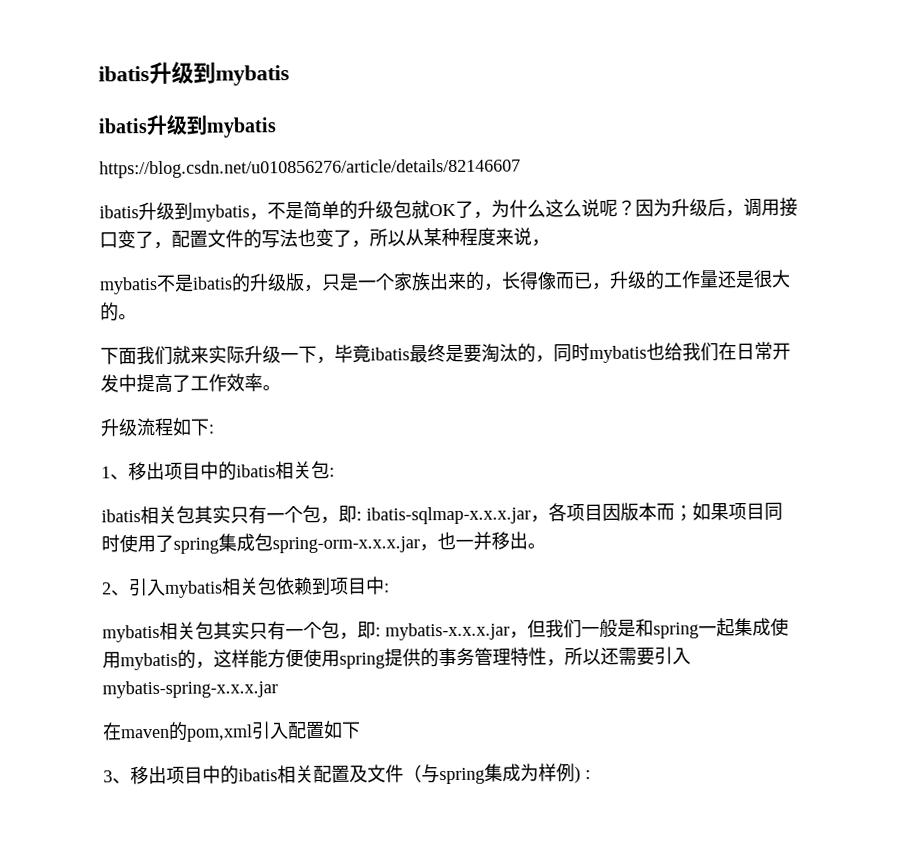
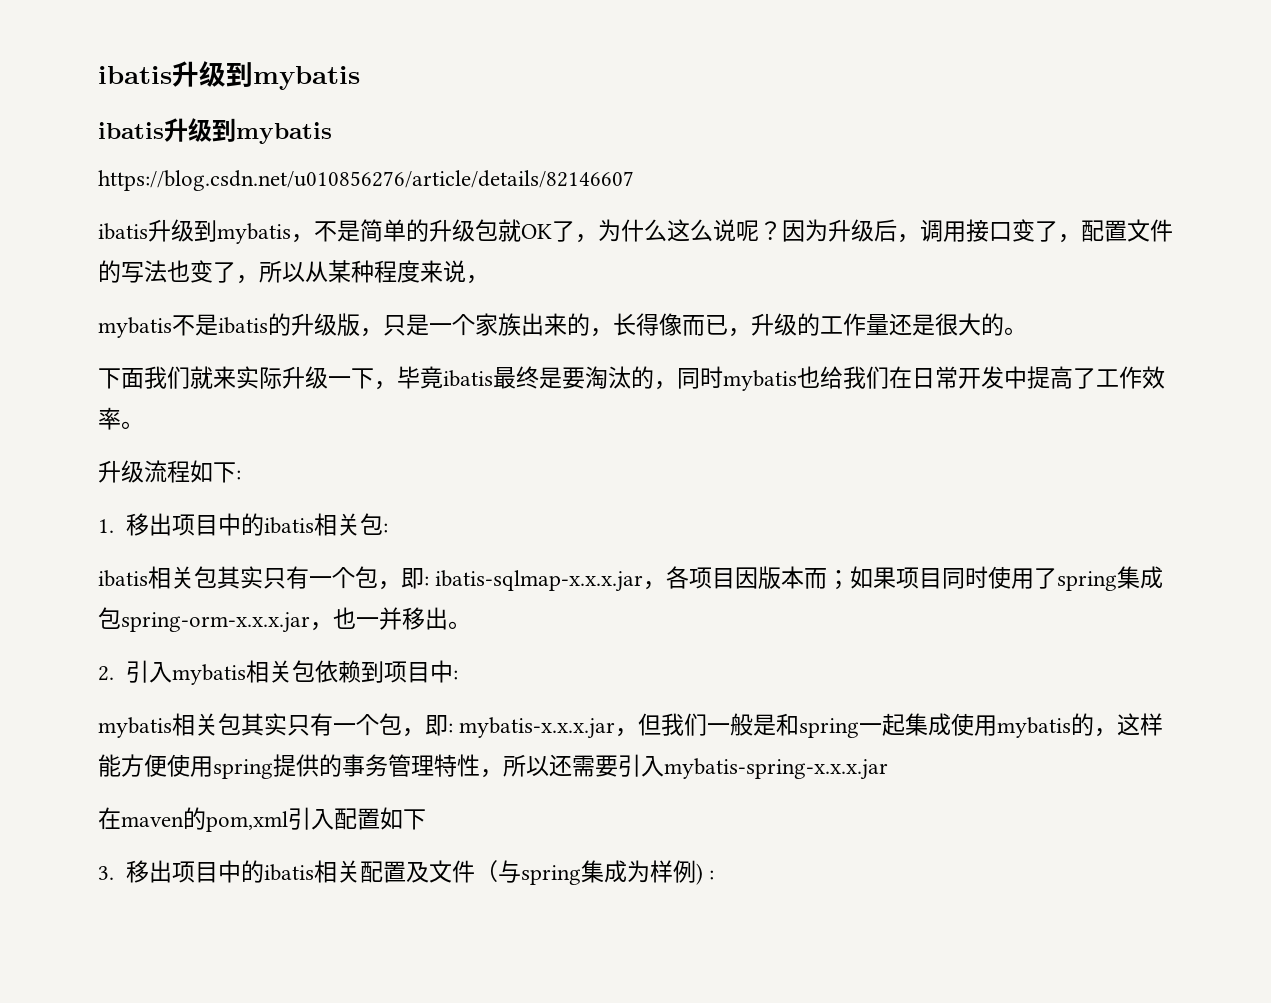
- 1、移出项目中的ibatis相关包:
+ 1.移出项目中的ibatis相关包:
- 2、引入mybatis相关包依赖到项目中:
+ 2.引入mybatis相关包依赖到项目中:
- 3、移出项目中的ibatis相关配置及文件（与spring集成为样例) :
+ 3.移出项目中的ibatis相关配置及文件（与spring集成为样例) :

